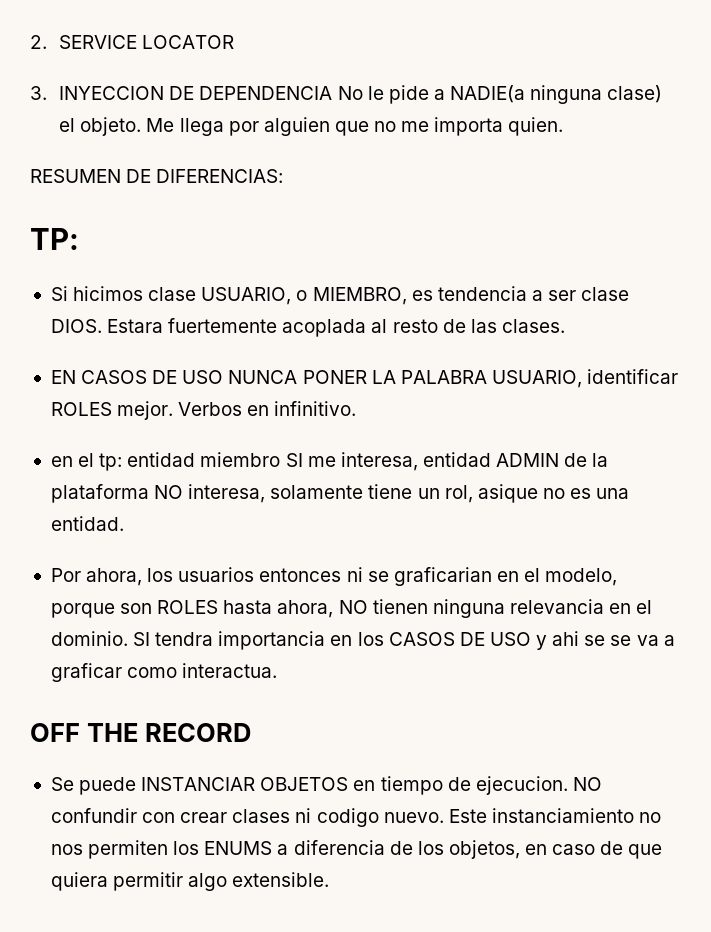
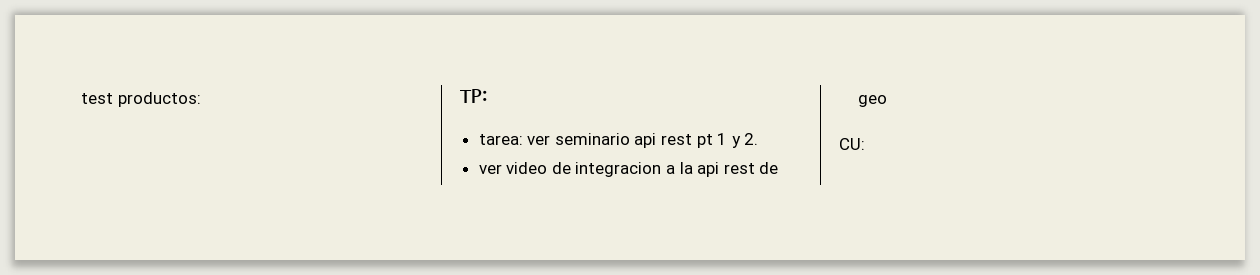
- 2. SERVICE LOCATOR
- 3. INYECCION DE DEPENDENCIA No le pide a NADIE(a ninguna clase) el objeto. Me llega por alguien que no me importa quien.
- RESUMEN DE DIFERENCIAS:
+ test productos:
  TP:
- Si hicimos clase USUARIO, o MIEMBRO, es tendencia a ser clase DIOS. Estara fuertemente acoplada al resto de las clases.
- EN CASOS DE USO NUNCA PONER LA PALABRA USUARIO, identificar ROLES mejor. Verbos en infinitivo.
- en el tp: entidad miembro SI me interesa, entidad ADMIN de la plataforma NO interesa, solamente tiene un rol, asique no es una entidad.
- Por ahora, los usuarios entonces ni se graficarian en el modelo, porque son ROLES hasta ahora, NO tienen ninguna relevancia en el dominio. SI tendra importancia en los CASOS DE USO y ahi se se va a graficar como interactua.
- OFF THE RECORD
- Se puede INSTANCIAR OBJETOS en tiempo de ejecucion. NO confundir con crear clases ni codigo nuevo. Este instanciamiento no nos permiten los ENUMS a diferencia de los objetos, en caso de que quiera permitir algo extensible.
+ tarea: ver seminario api rest pt 1 y 2.
+ ver video de integracion a la api rest de geo
+ CU:

